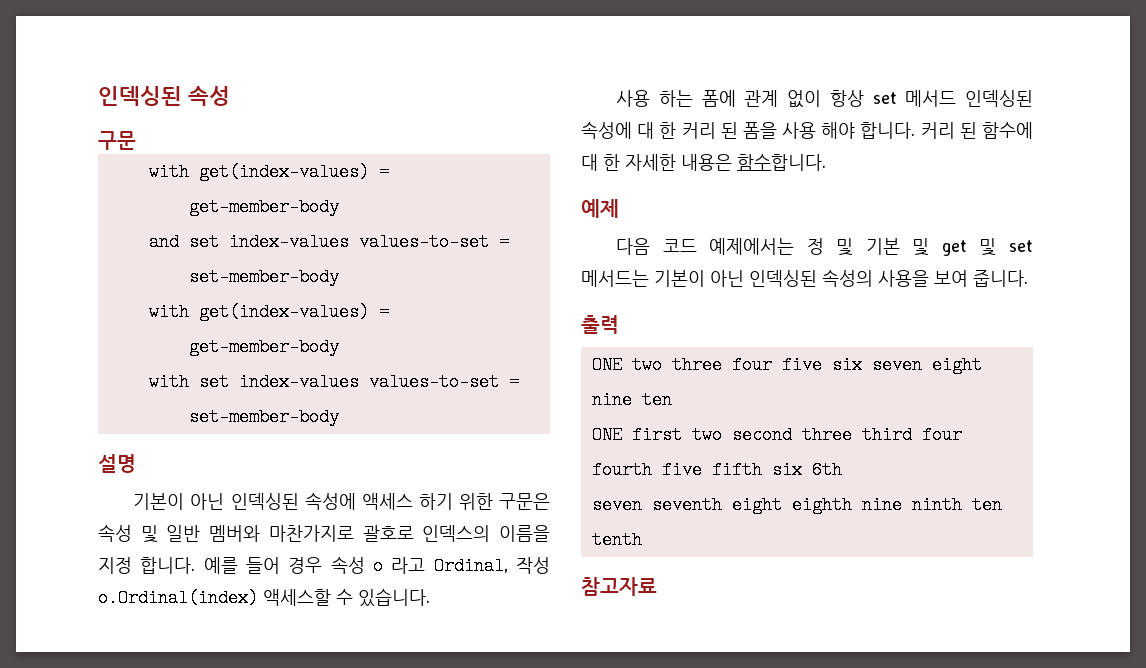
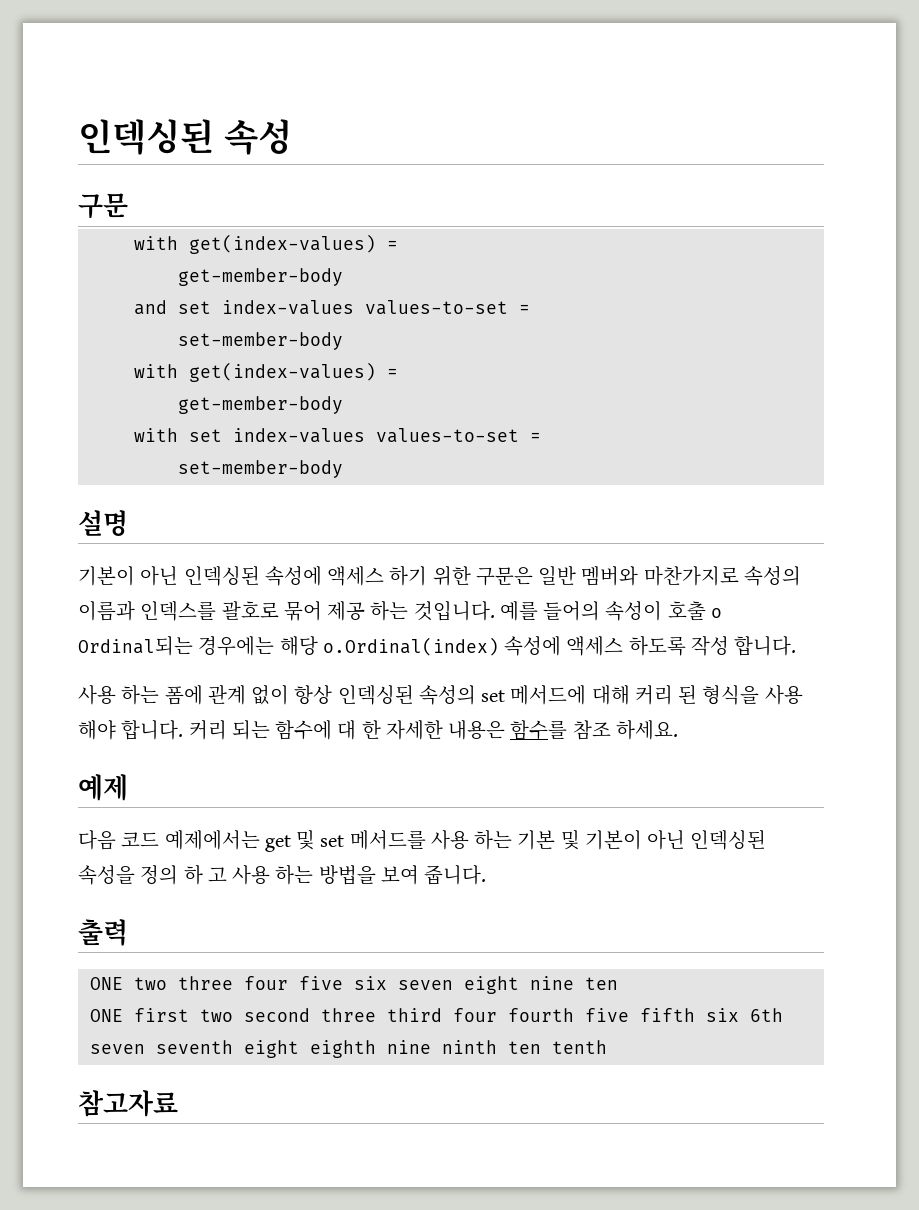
- 기본이 아닌 인덱싱된 속성에 액세스 하기 위한 구문은 속성 및 일반 멤버와 마찬가지로 괄호로 인덱스의 이름을 지정 합니다. 예를 들어 경우 속성 o 라고 Ordinal, 작성 o.Ordinal(index) 액세스할 수 있습니다.
+ 기본이 아닌 인덱싱된 속성에 액세스 하기 위한 구문은 일반 멤버와 마찬가지로 속성의 이름과 인덱스를 괄호로 묶어 제공 하는 것입니다. 예를 들어의 속성이 호출 o Ordinal되는 경우에는 해당 o.Ordinal(index) 속성에 액세스 하도록 작성 합니다.
- 사용 하는 폼에 관계 없이 항상 set 메서드 인덱싱된 속성에 대 한 커리 된 폼을 사용 해야 합니다.
+ 사용 하는 폼에 관계 없이 항상 인덱싱된 속성의 set 메서드에 대해 커리 된 형식을 사용 해야 합니다.
- 커리 된 함수에 대 한 자세한 내용은 함수합니다.
+ 커리 되는 함수에 대 한 자세한 내용은 함수를 참조 하세요.
- 다음 코드 예제에서는 정 및 기본 및 get 및 set 메서드는 기본이 아닌 인덱싱된 속성의 사용을 보여 줍니다.
+ 다음 코드 예제에서는 get 및 set 메서드를 사용 하는 기본 및 기본이 아닌 인덱싱된 속성을 정의 하 고 사용 하는 방법을 보여 줍니다.

